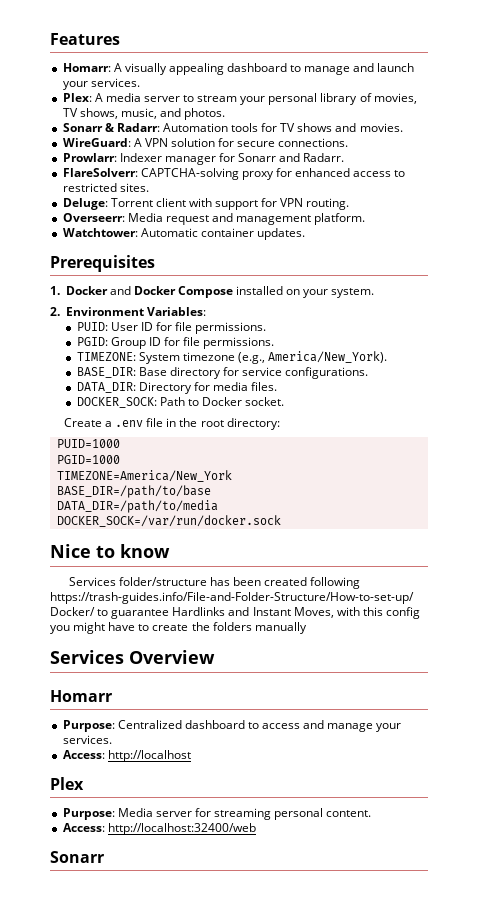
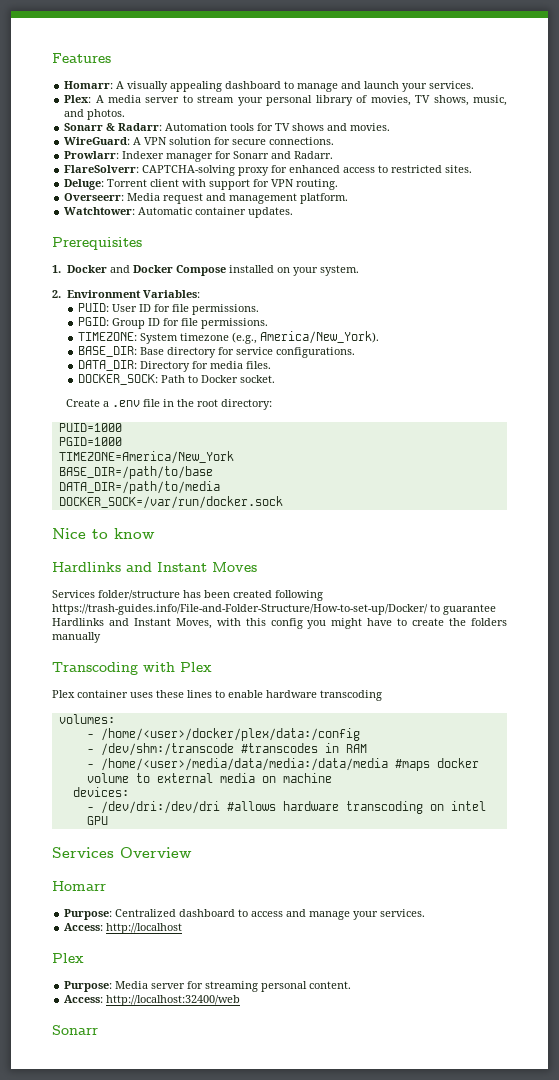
+ Hardlinks and Instant Moves
+ Transcoding with Plex
+ Plex container uses these lines to enable hardware transcoding
+ volumes:
+ - /home/<user>/docker/plex/data:/config
+ - /dev/shm:/transcode #transcodes in RAM
+ - /home/<user>/media/data/media:/data/media #maps docker volume to external media on machine
+ devices:
+ - /dev/dri:/dev/dri #allows hardware transcoding on intel GPU

